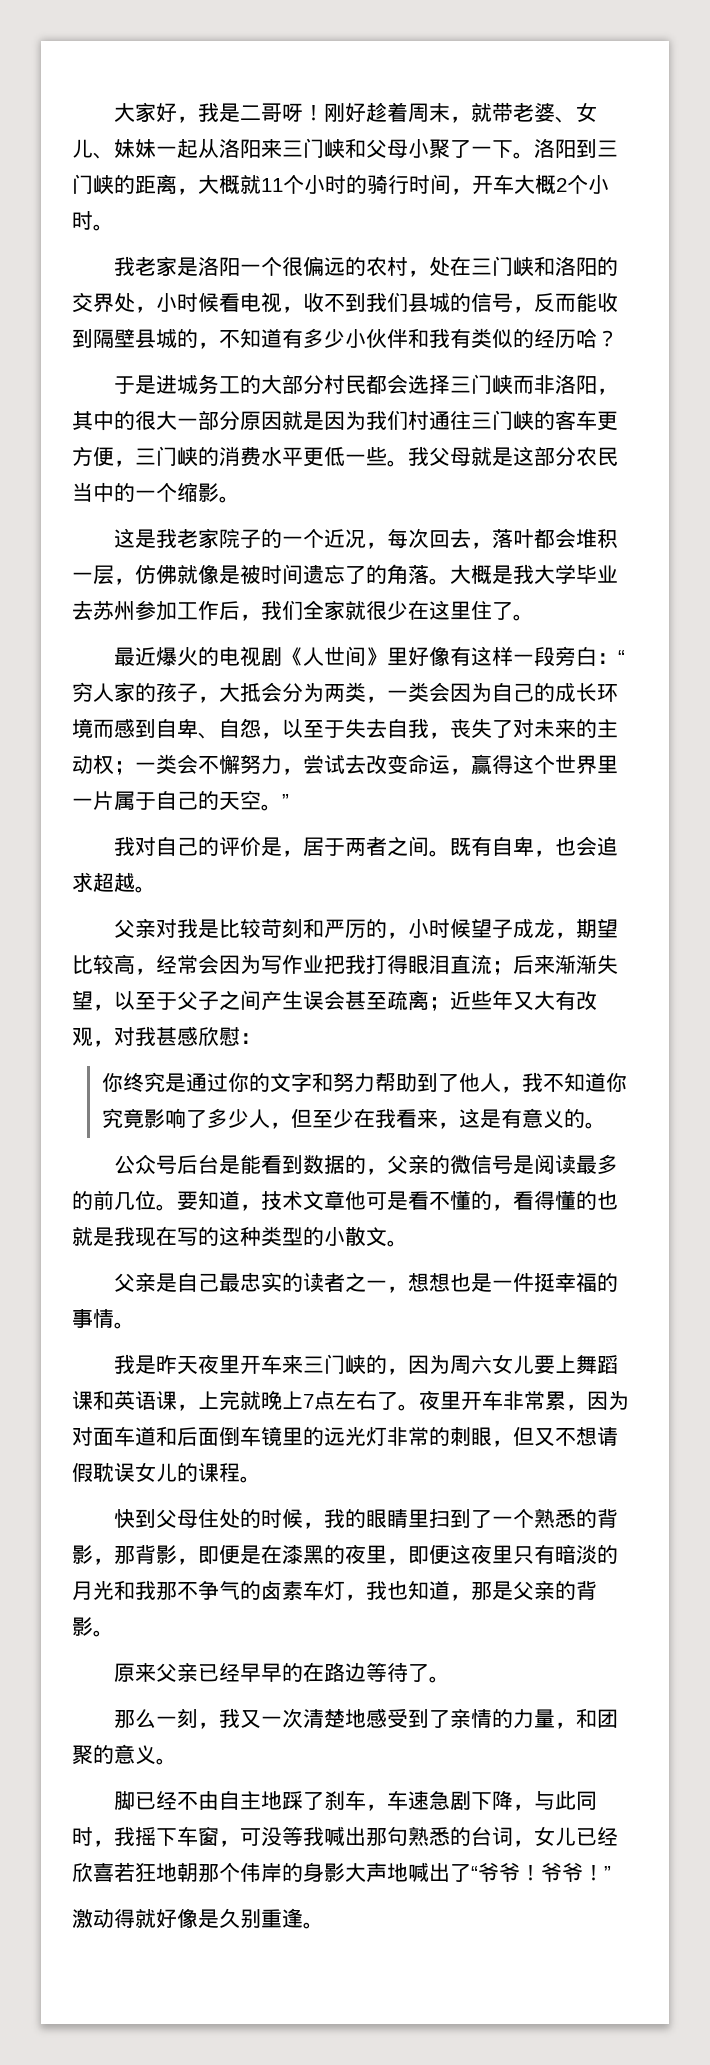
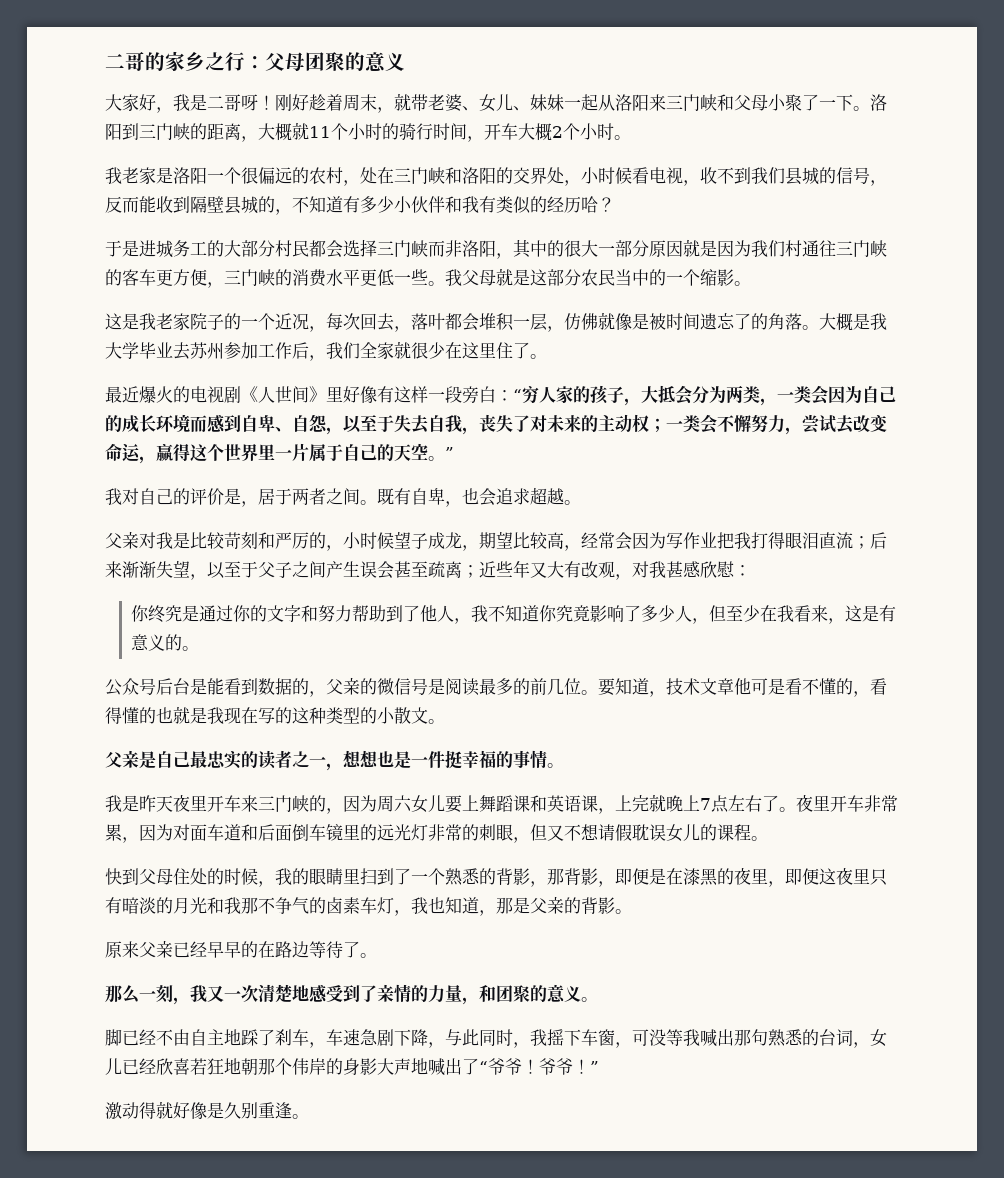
+ 二哥的家乡之行：父母团聚的意义

